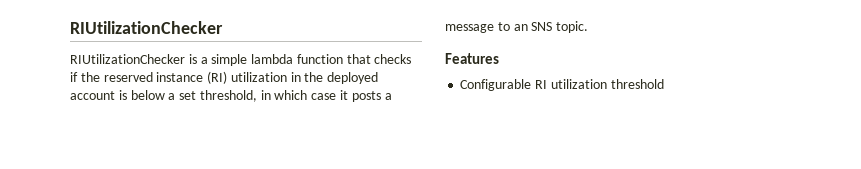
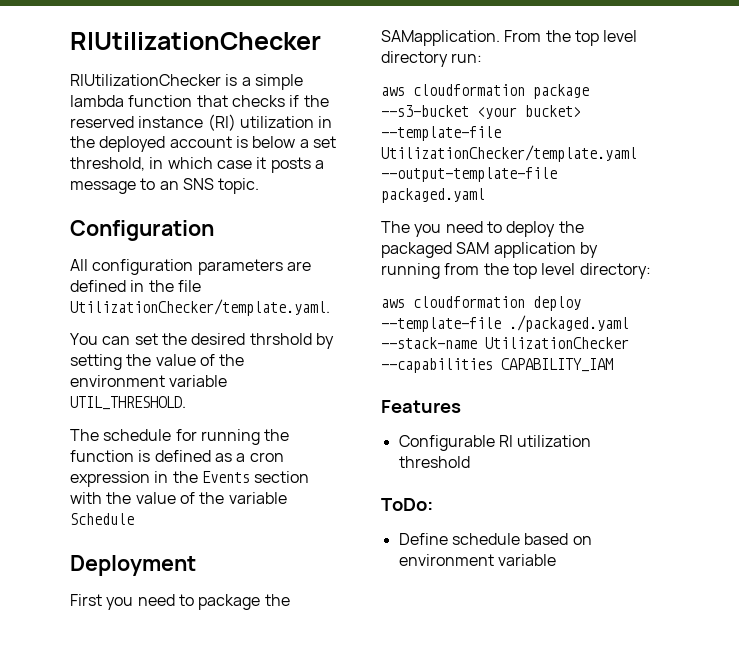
+ Configuration
+ All configuration parameters are defined in the file UtilizationChecker/template.yaml.
+ You can set the desired thrshold by setting the value of the environment variable UTIL_THRESHOLD.
+ The schedule for running the function is defined as a cron expression in the Events section with the value of the variable Schedule
+ Deployment
+ First you need to package the SAMapplication. From the top level directory run:
+ aws cloudformation package --s3-bucket <your bucket> --template-file UtilizationChecker/template.yaml --output-template-file packaged.yaml
+ The you need to deploy the packaged SAM application by running from the top level directory:
+ aws cloudformation deploy --template-file ./packaged.yaml --stack-name UtilizationChecker --capabilities CAPABILITY_IAM
+ ToDo:
+ Define schedule based on environment variable

